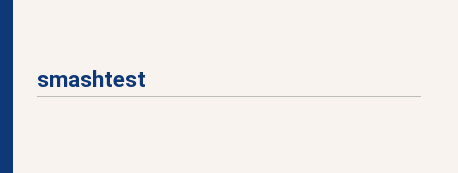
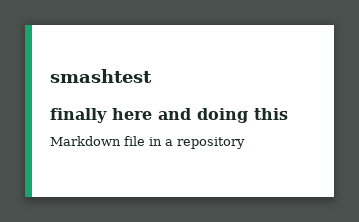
+ finally here and doing this
+ Markdown file in a repository

